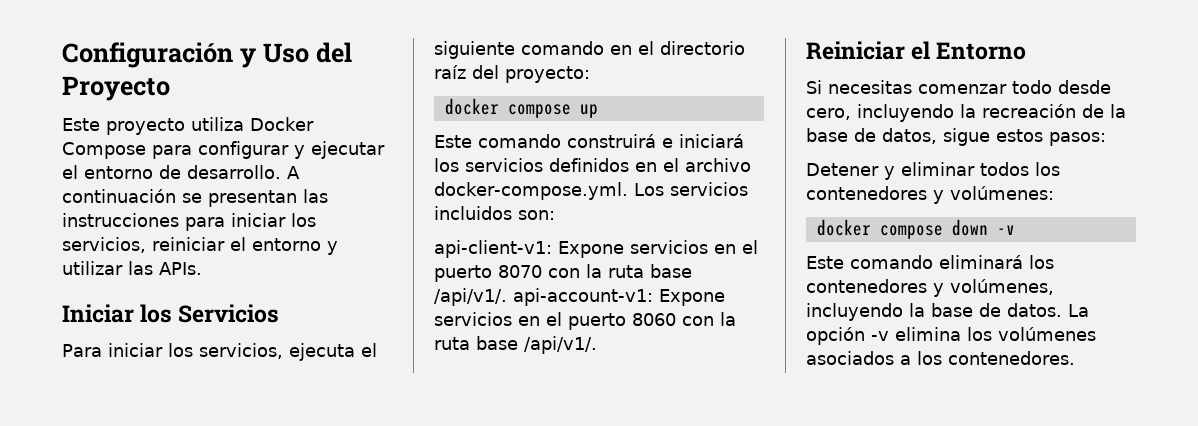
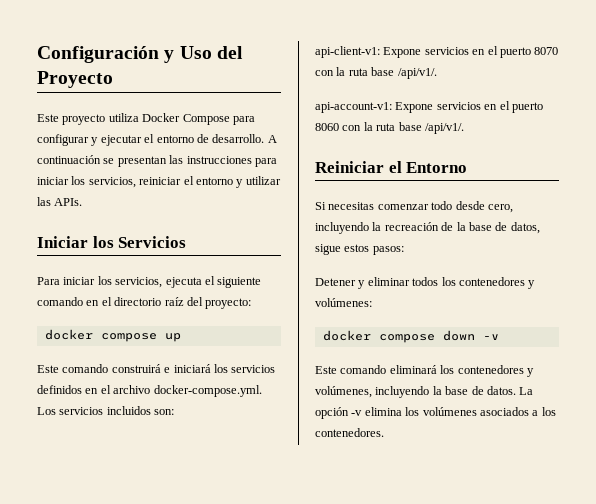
- api-client-v1: Expone servicios en el puerto 8070 con la ruta base /api/v1/. api-account-v1: Expone servicios en el puerto 8060 con la ruta base /api/v1/.
+ api-client-v1: Expone servicios en el puerto 8070 con la ruta base /api/v1/.
+ api-account-v1: Expone servicios en el puerto 8060 con la ruta base /api/v1/.

